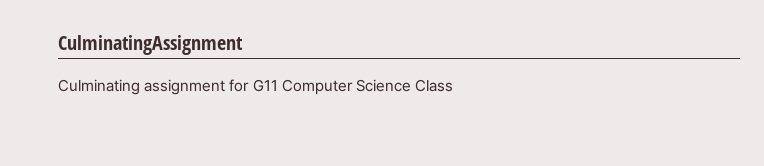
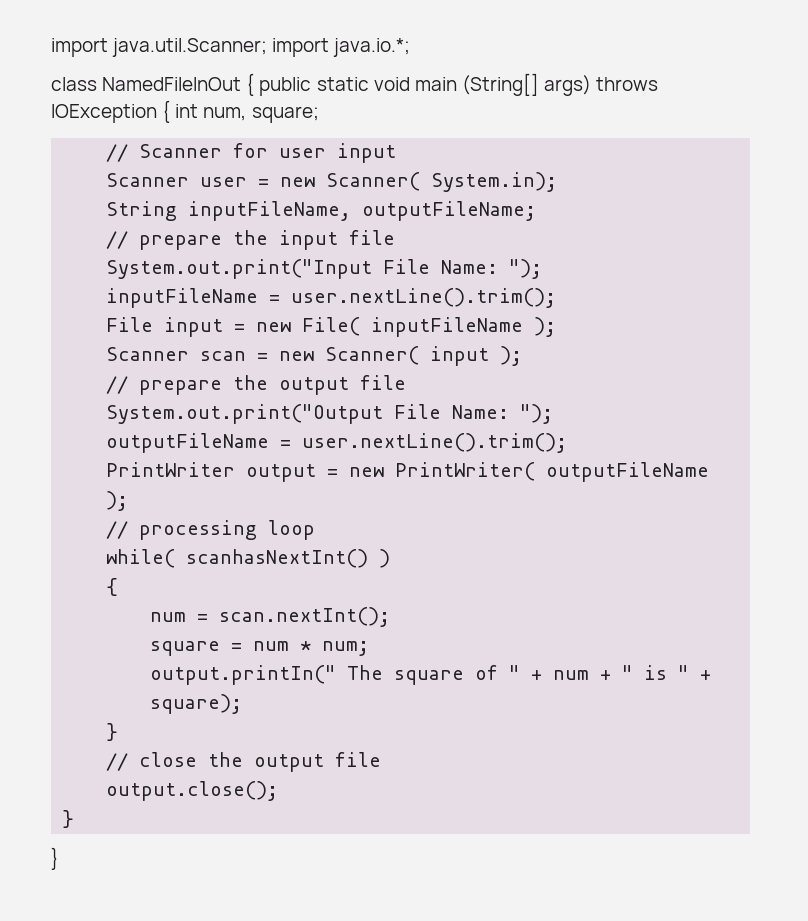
- CulminatingAssignment
- Culminating assignment for G11 Computer Science Class
+ import java.util.Scanner; import java.io.*;
+ class NamedFileInOut { public static void main (String[] args) throws IOException { int num, square;
+ // Scanner for user input
+ Scanner user = new Scanner( System.in);
+ String inputFileName, outputFileName;
+ // prepare the input file
+ System.out.print("Input File Name: ");
+ inputFileName = user.nextLine().trim();
+ File input = new File( inputFileName );
+ Scanner scan = new Scanner( input );
+ // prepare the output file
+ System.out.print("Output File Name: ");
+ outputFileName = user.nextLine().trim();
+ PrintWriter output = new PrintWriter( outputFileName );
+ // processing loop
+ while( scanhasNextInt() )
+ {
+ num = scan.nextInt();
+ square = num * num;
+ output.printIn(" The square of " + num + " is " + square);
+ }
+ // close the output file
+ output.close();
+ }
+ }

